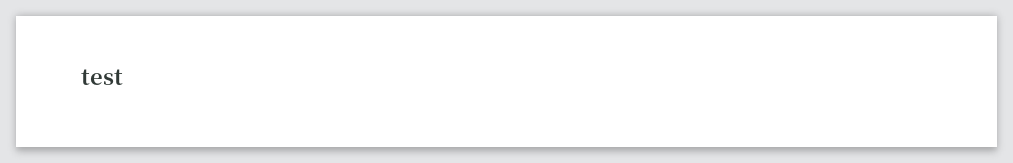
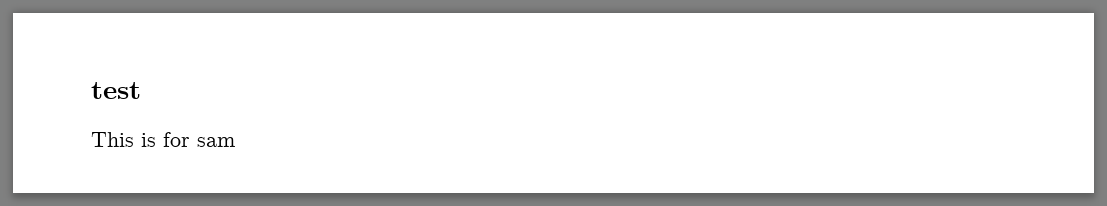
+ This is for sam

